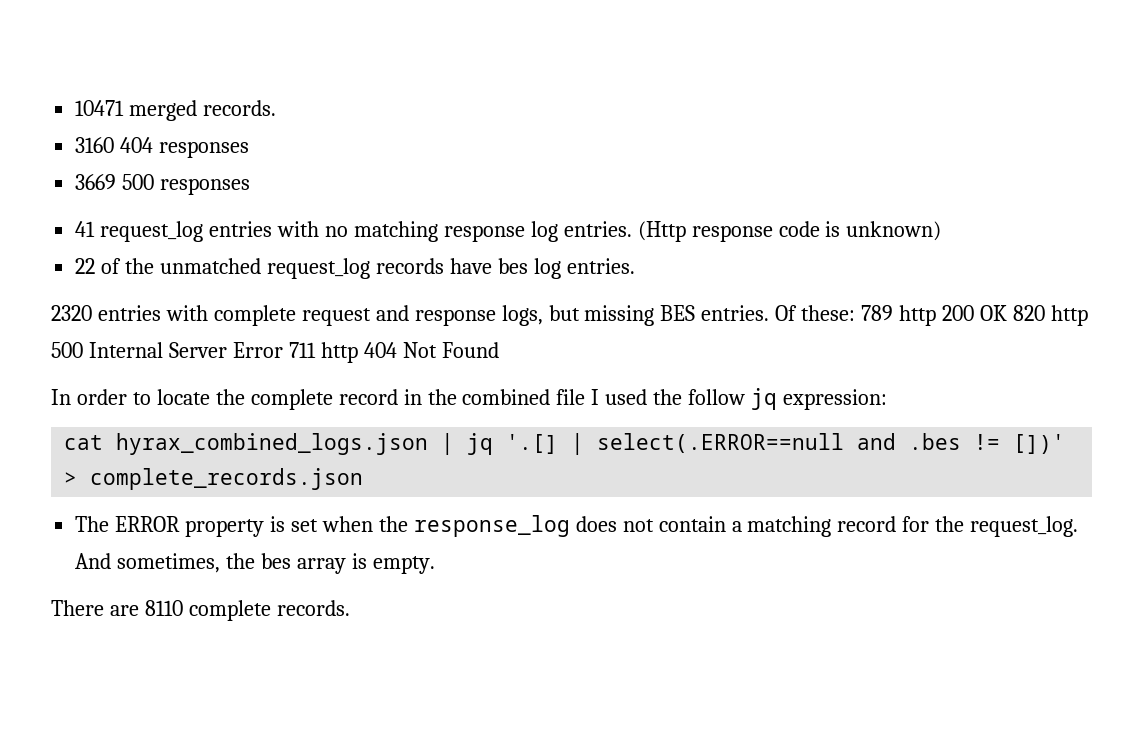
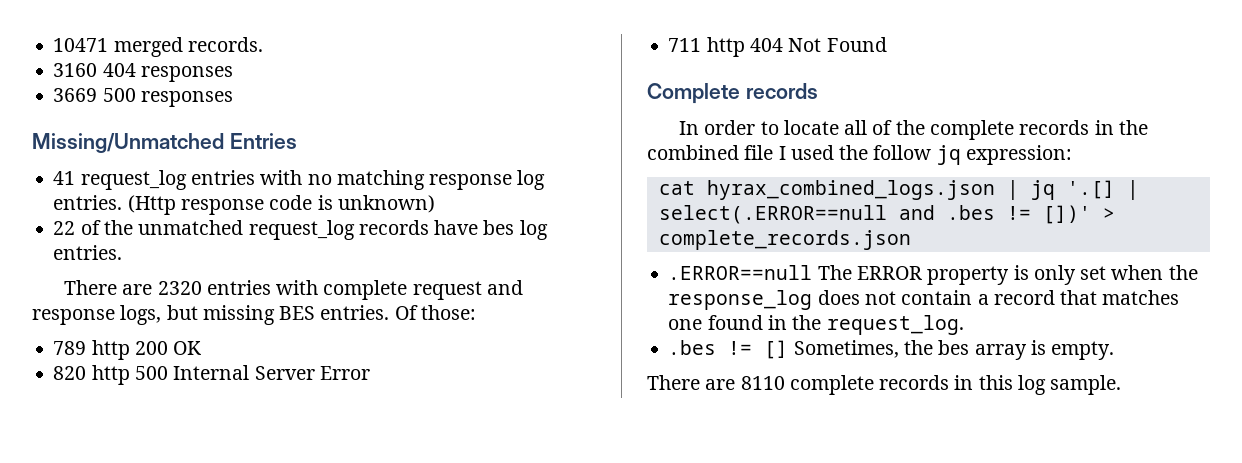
+ Missing/Unmatched Entries
- 2320 entries with complete request and response logs, but missing BES entries.
+ There are 2320 entries with complete request and response logs, but missing BES entries.
- Of these: 789 http 200 OK 820 http 500 Internal Server Error 711 http 404 Not Found
+ Of those:
+ 789 http 200 OK
+ 820 http 500 Internal Server Error
+ 711 http 404 Not Found
+ Complete records
- In order to locate the complete record in the combined file I used the follow jq expression:
+ In order to locate all of the complete records in the combined file I used the follow jq expression:
- The ERROR property is set when the response_log does not contain a matching record for the request_log. And sometimes, the bes array is empty.
+ .ERROR==null The ERROR property is only set when the response_log does not contain a record that matches one found in the request_log.
+ .bes != [] Sometimes, the bes array is empty.
- There are 8110 complete records.
+ There are 8110 complete records in this log sample.

